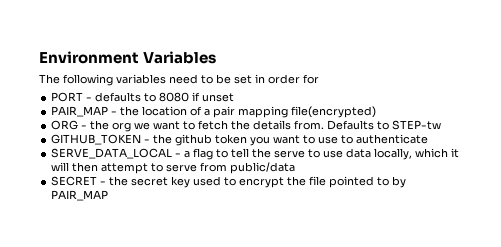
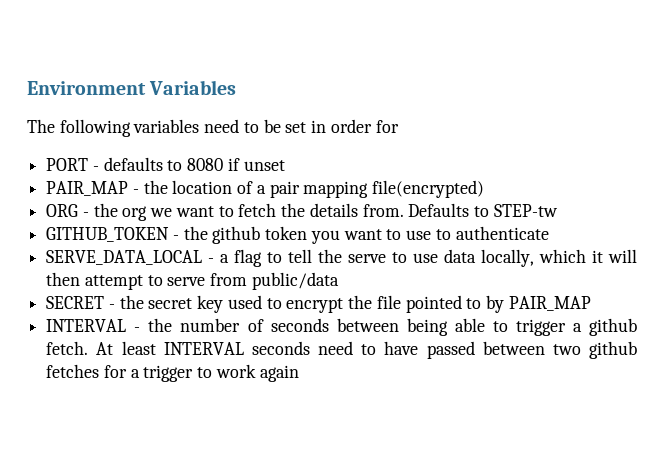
+ INTERVAL - the number of seconds between being able to trigger a github fetch. At least INTERVAL seconds need to have passed between two github fetches for a trigger to work again

